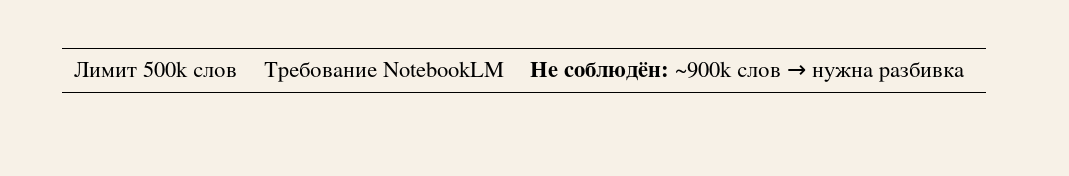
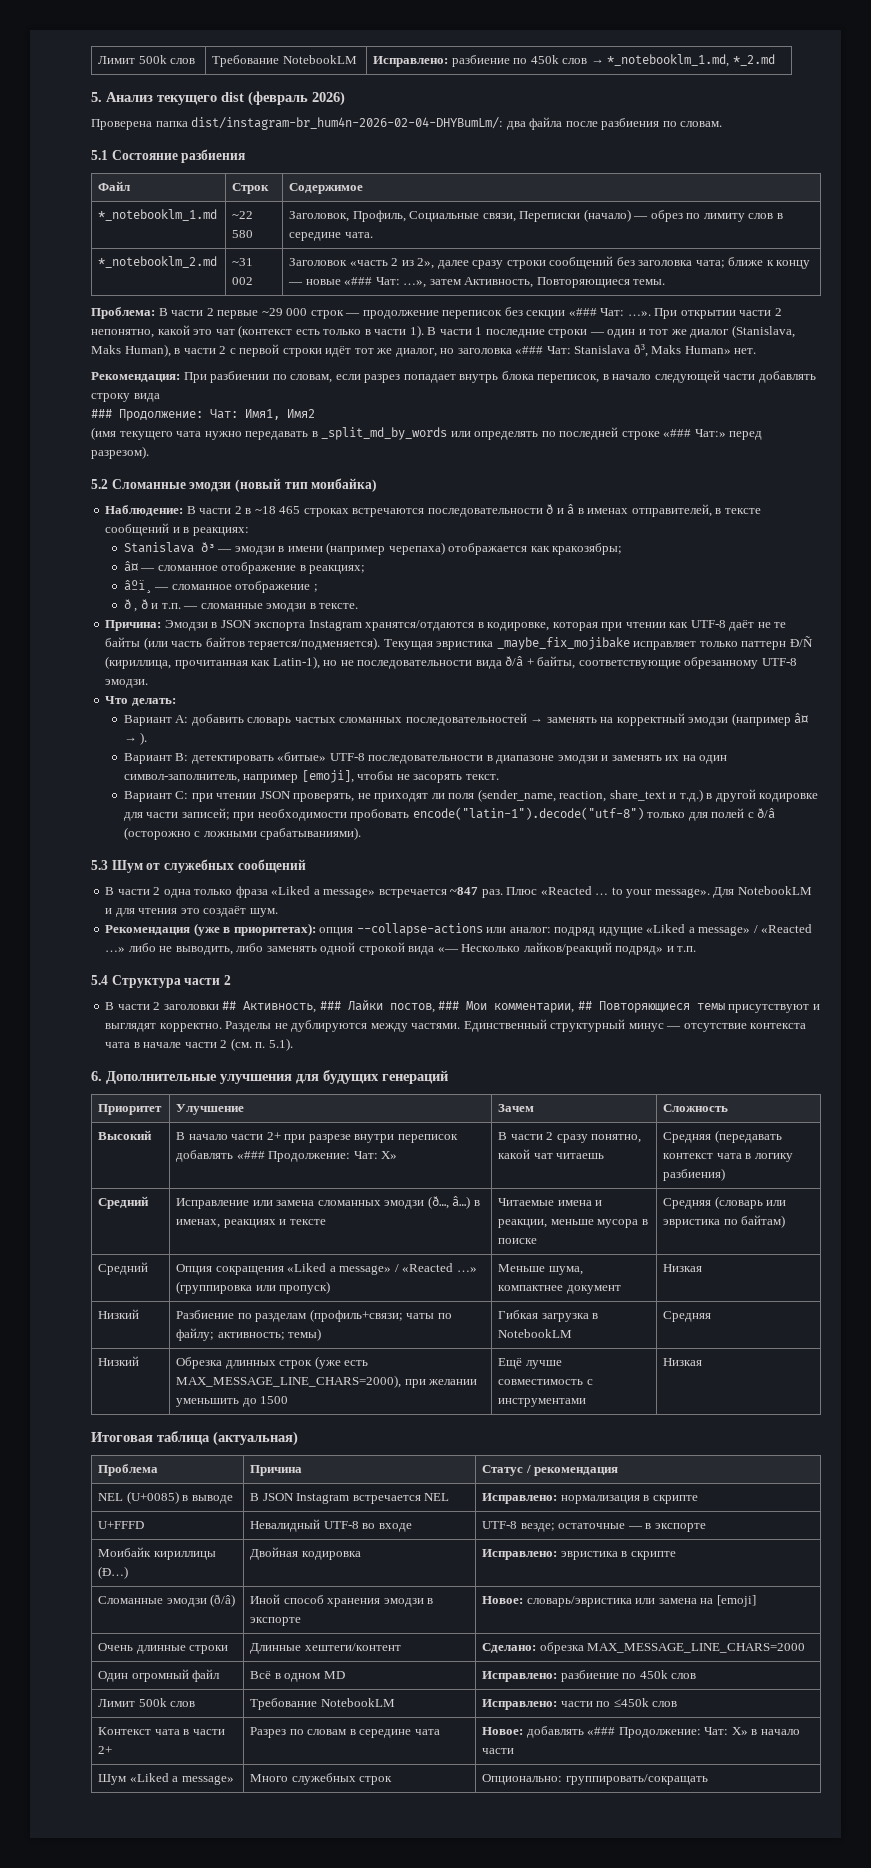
- Лимит 500k слов | Требование NotebookLM | Не соблюдён: ~900k слов → нужна разбивка
+ Лимит 500k слов | Требование NotebookLM | Исправлено: разбиение по 450k слов → *_notebooklm_1.md, *_2.md
+ 5. Анализ текущего dist (февраль 2026)
+ Проверена папка dist/instagram-br_hum4n-2026-02-04-DHYBumLm/: два файла после разбиения по словам.
+ 5.1 Состояние разбиения
+ Файл | Строк | Содержимое
+ *_notebooklm_1.md | ~22 580 | Заголовок, Профиль, Социальные связи, Переписки (начало) — обрез по лимиту слов в середине чата.
+ *_notebooklm_2.md | ~31 002 | Заголовок «часть 2 из 2», далее сразу строки сообщений без заголовка чата; ближе к концу — новые «### Чат: …», затем Активность, Повторяющиеся темы.
+ Проблема: В части 2 первые ~29 000 строк — продолжение переписок без секции «### Чат: …». При открытии части 2 непонятно, какой это чат (контекст есть только в части 1). В части 1 последние строки — один и тот же диалог (Stanislava, Maks Human), в части 2 с первой строки идёт тот же диалог, но заголовка «### Чат: Stanislava ð³, Maks Human» нет.
+ Рекомендация: При разбиении по словам, если разрез попадает внутрь блока переписок, в начало следующей части добавлять строку вида
+ ### Продолжение: Чат: Имя1, Имя2
+ (имя текущего чата нужно передавать в _split_md_by_words или определять по последней строке «### Чат:» перед разрезом).
+ 5.2 Сломанные эмодзи (новый тип моибайка)
+ Наблюдение: В части 2 в ~18 465 строках встречаются последовательности ð и â в именах отправителей, в тексте сообщений и в реакциях:
+ Stanislava ð³ — эмодзи в имени (например черепаха) отображается как кракозябры;
+ â¤ — сломанное отображение в реакциях;
+ âºï¸ — сломанное отображение ;
+ ð , ð и т.п. — сломанные эмодзи в тексте.
+ Причина: Эмодзи в JSON экспорта Instagram хранятся/отдаются в кодировке, которая при чтении как UTF-8 даёт не те байты (или часть байтов теряется/подменяется). Текущая эвристика _maybe_fix_mojibake исправляет только паттерн Ð/Ñ (кириллица, прочитанная как Latin-1), но не последовательности вида ð/â + байты, соответствующие обрезанному UTF-8 эмодзи.
+ Что делать:
+ Вариант A: добавить словарь частых сломанных последовательностей → заменять на корректный эмодзи (например â¤ → ).
+ Вариант B: детектировать «битые» UTF-8 последовательности в диапазоне эмодзи и заменять их на один символ-заполнитель, например [emoji], чтобы не засорять текст.
+ Вариант C: при чтении JSON проверять, не приходят ли поля (sender_name, reaction, share_text и т.д.) в другой кодировке для части записей; при необходимости пробовать encode("latin-1").decode("utf-8") только для полей с ð/â (осторожно с ложными срабатываниями).
+ 5.3 Шум от служебных сообщений
+ В части 2 одна только фраза «Liked a message» встречается ~847 раз. Плюс «Reacted … to your message». Для NotebookLM и для чтения это создаёт шум.
+ Рекомендация (уже в приоритетах): опция --collapse-actions или аналог: подряд идущие «Liked a message» / «Reacted …» либо не выводить, либо заменять одной строкой вида «— Несколько лайков/реакций подряд» и т.п.
+ 5.4 Структура части 2
+ В части 2 заголовки ## Активность, ### Лайки постов, ### Мои комментарии, ## Повторяющиеся темы присутствуют и выглядят корректно. Разделы не дублируются между частями. Единственный структурный минус — отсутствие контекста чата в начале части 2 (см. п. 5.1).
+ 6. Дополнительные улучшения для будущих генераций
+ Приоритет | Улучшение | Зачем | Сложность
+ Высокий | В начало части 2+ при разрезе внутри переписок добавлять «### Продолжение: Чат: X» | В части 2 сразу понятно, какой чат читаешь | Средняя (передавать контекст чата в логику разбиения)
+ Средний | Исправление или замена сломанных эмодзи (ð…, â…) в именах, реакциях и тексте | Читаемые имена и реакции, меньше мусора в поиске | Средняя (словарь или эвристика по байтам)
+ Средний | Опция сокращения «Liked a message» / «Reacted …» (группировка или пропуск) | Меньше шума, компактнее документ | Низкая
+ Низкий | Разбиение по разделам (профиль+связи; чаты по файлу; активность; темы) | Гибкая загрузка в NotebookLM | Средняя
+ Низкий | Обрезка длинных строк (уже есть MAX_MESSAGE_LINE_CHARS=2000), при желании уменьшить до 1500 | Ещё лучше совместимость с инструментами | Низкая
+ Итоговая таблица (актуальная)
+ Проблема | Причина | Статус / рекомендация
+ NEL (U+0085) в выводе | В JSON Instagram встречается NEL | Исправлено: нормализация в скрипте
+ U+FFFD | Невалидный UTF-8 во входе | UTF-8 везде; остаточные — в экспорте
+ Моибайк кириллицы (Ð…) | Двойная кодировка | Исправлено: эвристика в скрипте
+ Сломанные эмодзи (ð/â) | Иной способ хранения эмодзи в экспорте | Новое: словарь/эвристика или замена на [emoji]
+ Очень длинные строки | Длинные хештеги/контент | Сделано: обрезка MAX_MESSAGE_LINE_CHARS=2000
+ Один огромный файл | Всё в одном MD | Исправлено: разбиение по 450k слов
+ Лимит 500k слов | Требование NotebookLM | Исправлено: части по ≤450k слов
+ Контекст чата в части 2+ | Разрез по словам в середине чата | Новое: добавлять «### Продолжение: Чат: X» в начало части
+ Шум «Liked a message» | Много служебных строк | Опционально: группировать/сокращать

